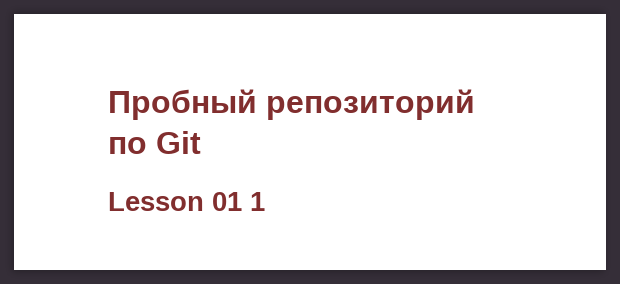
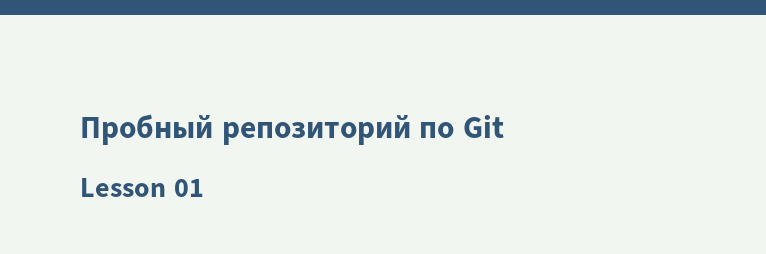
- Lesson 01 1
+ Lesson 01

